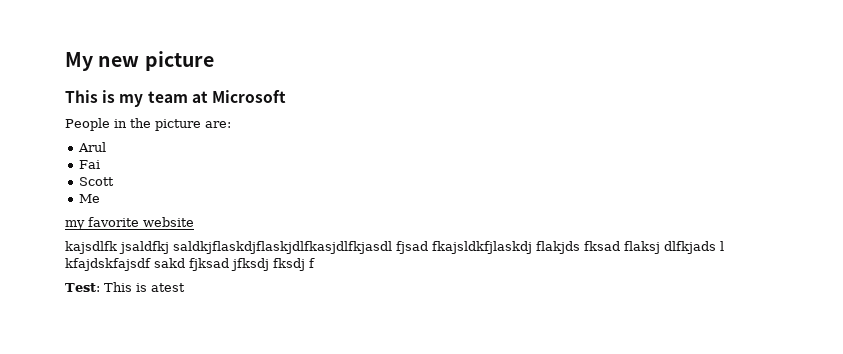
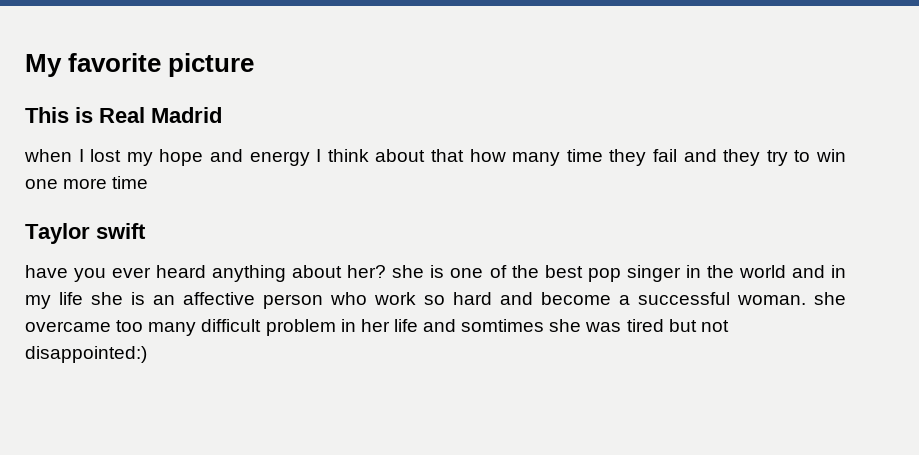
- My new picture
+ My favorite picture
- This is my team at Microsoft
- People in the picture are:
- Arul
- Fai
- Scott
- Me
- my favorite website
- kajsdlfk jsaldfkj saldkjflaskdjflaskjdlfkasjdlfkjasdl fjsad fkajsldkfjlaskdj flakjds fksad flaksj dlfkjads l kfajdskfajsdf sakd fjksad jfksdj fksdj f
- Test: This is atest
+ This is Real Madrid
+ when I lost my hope and energy I think about that how many time they fail and they try to win one more time
+ Taylor swift
+ have you ever heard anything about her? she is one of the best pop singer in the world and in my life she is an affective person who work so hard and become a successful woman. she overcame too many difficult problem in her life and somtimes she was tired but not disappointed:)

